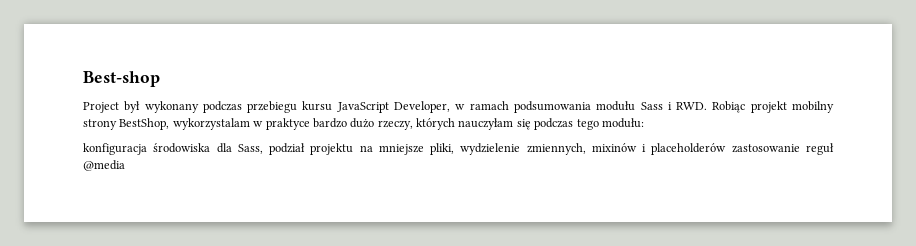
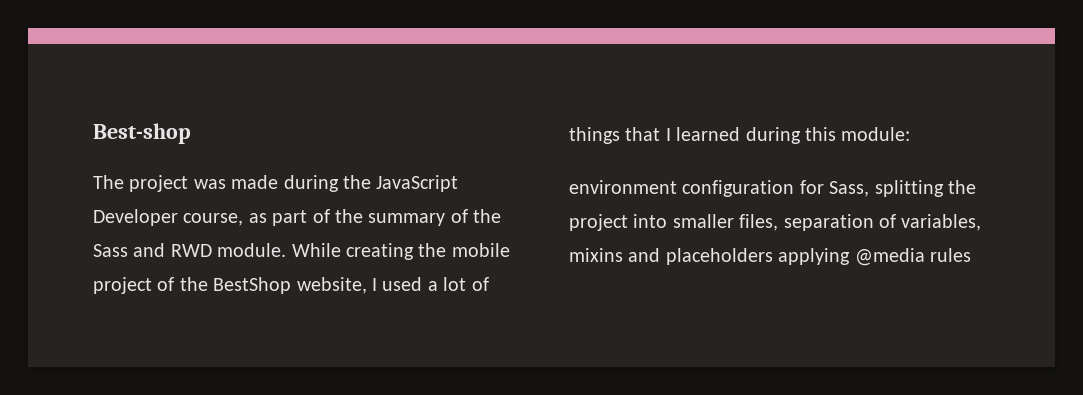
- Project był wykonany podczas przebiegu kursu JavaScript Developer, w ramach podsumowania modułu Sass i RWD. Robiąc projekt mobilny strony BestShop, wykorzystalam w praktyce bardzo dużo rzeczy, których nauczyłam się podczas tego modułu:
- konfiguracja środowiska dla Sass, podział projektu na mniejsze pliki, wydzielenie zmiennych, mixinów i placeholderów zastosowanie reguł @media
+ The project was made during the JavaScript Developer course, as part of the summary of the Sass and RWD module. While creating the mobile project of the BestShop website, I used a lot of things that I learned during this module:
+ environment configuration for Sass, splitting the project into smaller files, separation of variables, mixins and placeholders applying @media rules

